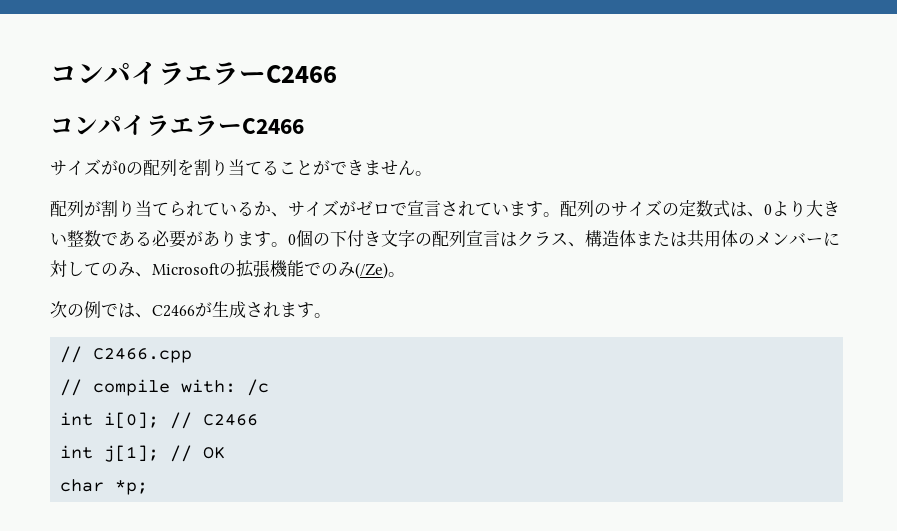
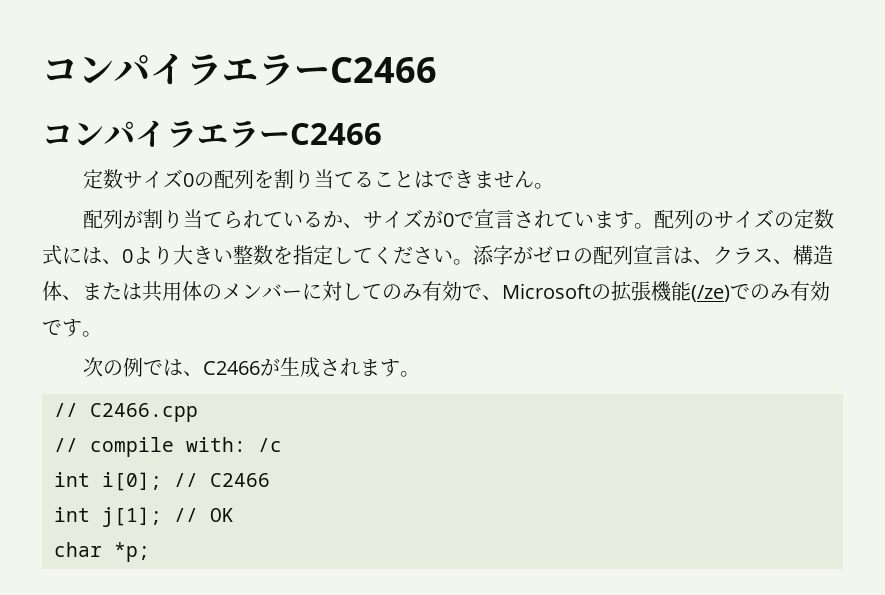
- サイズが0の配列を割り当てることができません。
+ 定数サイズ0の配列を割り当てることはできません。
- 配列が割り当てられているか、サイズがゼロで宣言されています。
+ 配列が割り当てられているか、サイズが0で宣言されています。
- 配列のサイズの定数式は、0より大きい整数である必要があります。0個の下付き文字の配列宣言はクラス、構造体または共用体のメンバーに対してのみ、Microsoftの拡張機能でのみ(/Ze)。
+ 配列のサイズの定数式には、0より大きい整数を指定してください。添字がゼロの配列宣言は、クラス、構造体、または共用体のメンバーに対してのみ有効で、Microsoftの拡張機能(/ze)でのみ有効です。

